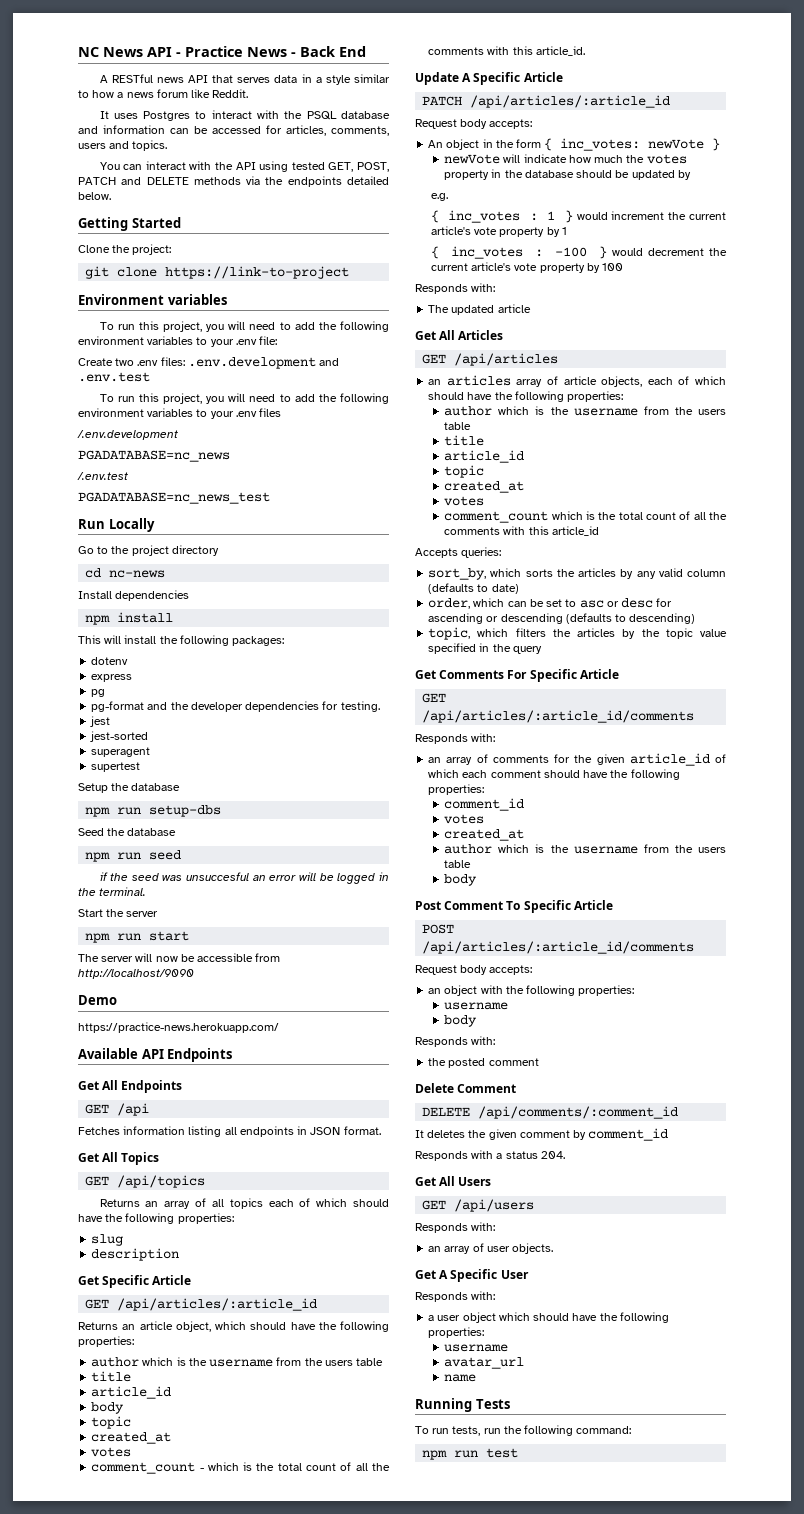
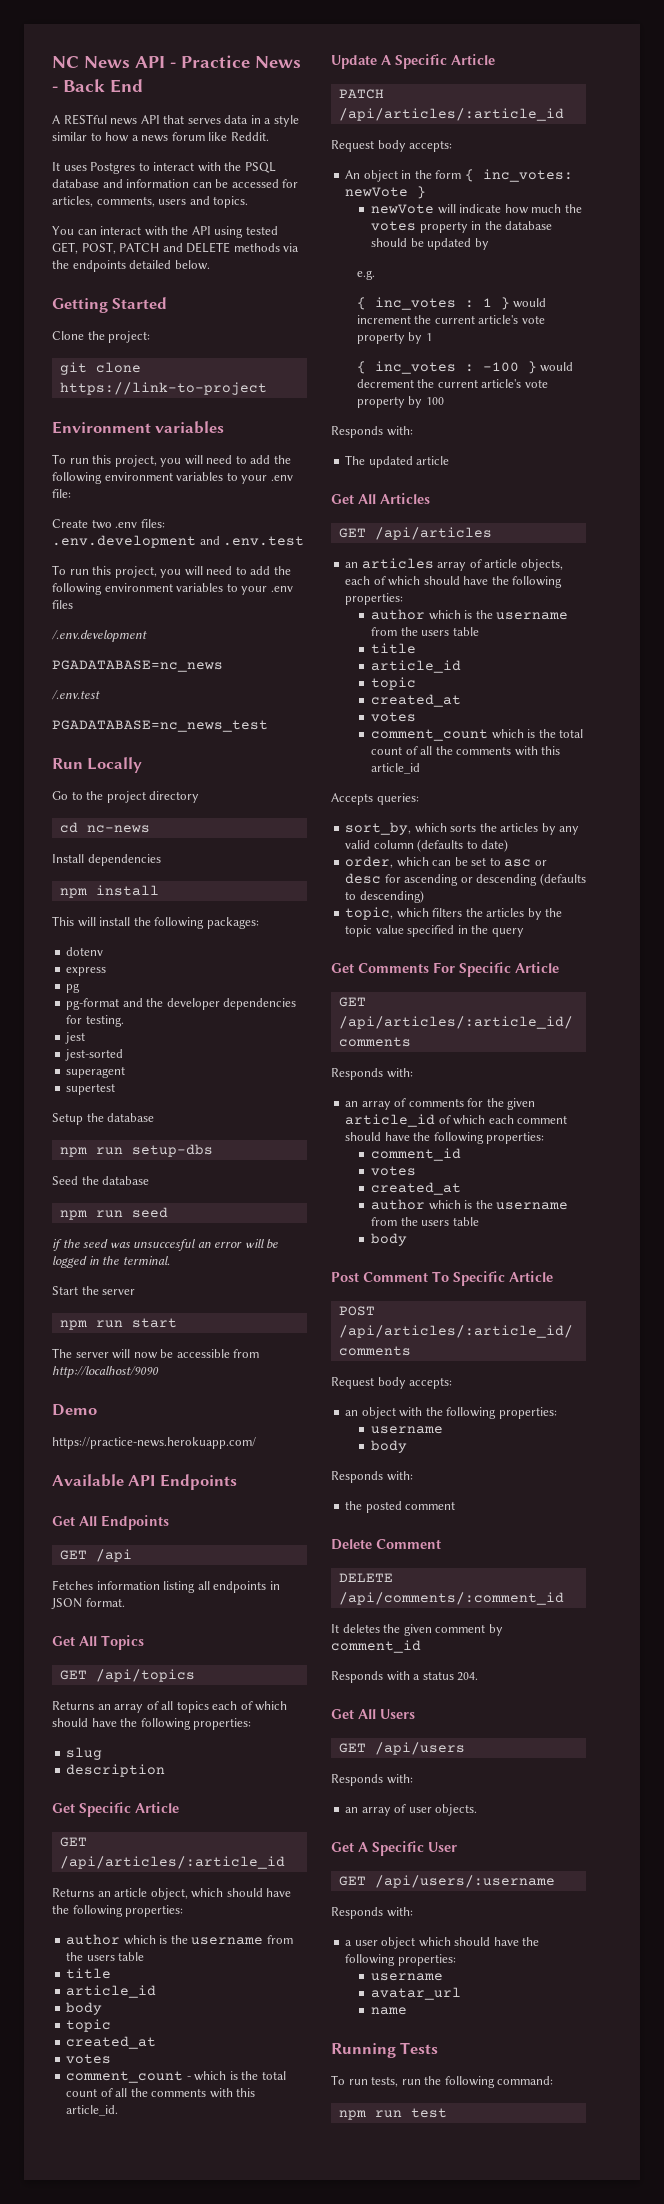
+ GET /api/users/:username

